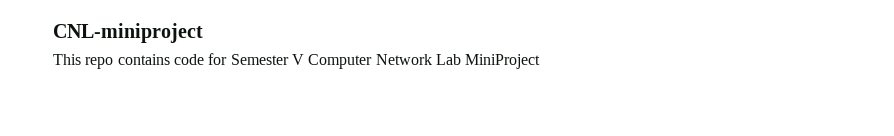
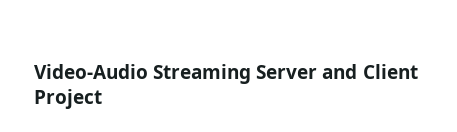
- CNL-miniproject
- This repo contains code for Semester V Computer Network Lab MiniProject
+ Video-Audio Streaming Server and Client Project

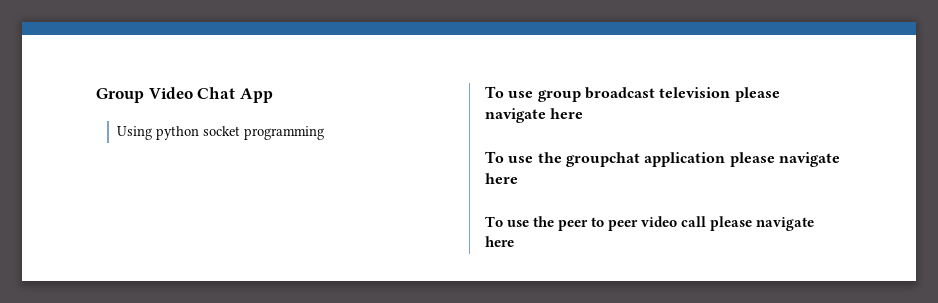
- Video-Audio Streaming Server and Client Project
+ Group Video Chat App
+ Using python socket programming
+ To use group broadcast television please navigate here
+ To use the groupchat application please navigate here
+ To use the peer to peer video call please navigate here

